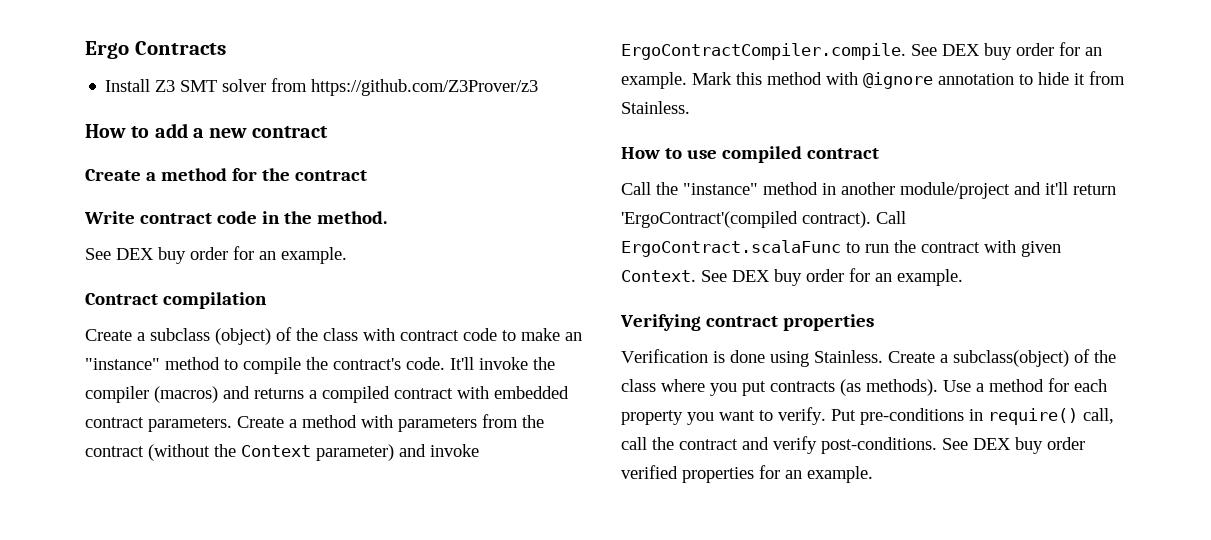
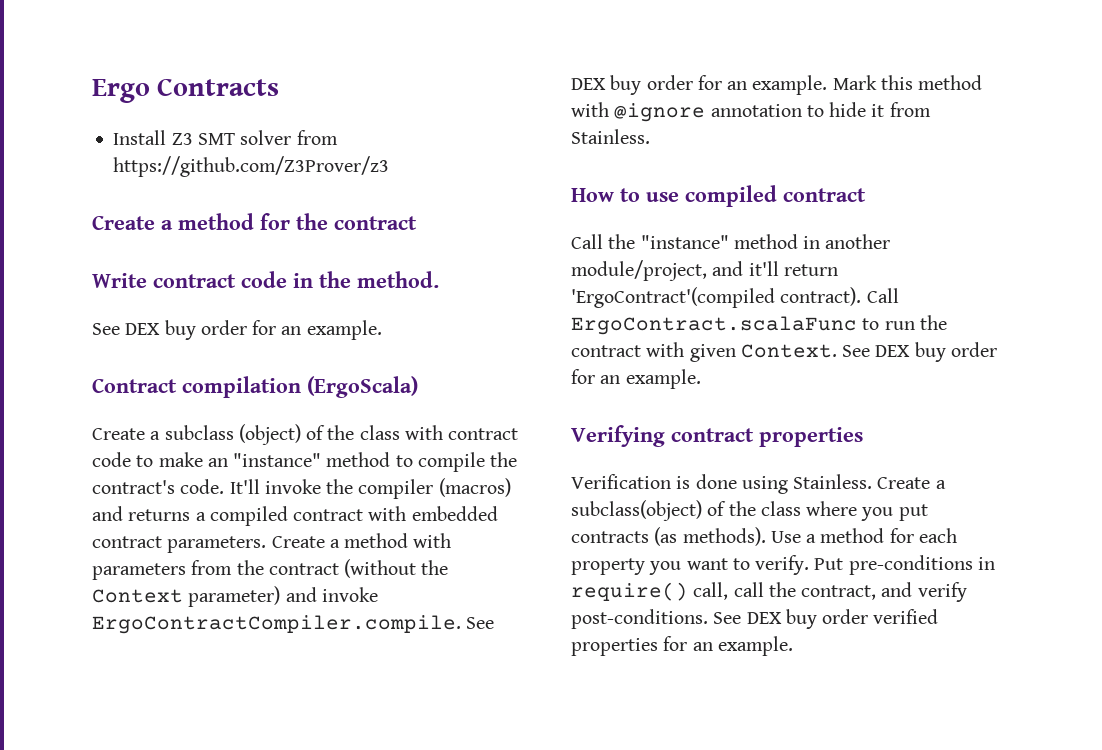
- How to add a new contract
- Contract compilation
+ Contract compilation (ErgoScala)
- Call the "instance" method in another module/project and it'll return 'ErgoContract'(compiled contract).
+ Call the "instance" method in another module/project, and it'll return 'ErgoContract'(compiled contract).
- Put pre-conditions in require() call, call the contract and verify post-conditions.
+ Put pre-conditions in require() call, call the contract, and verify post-conditions.

